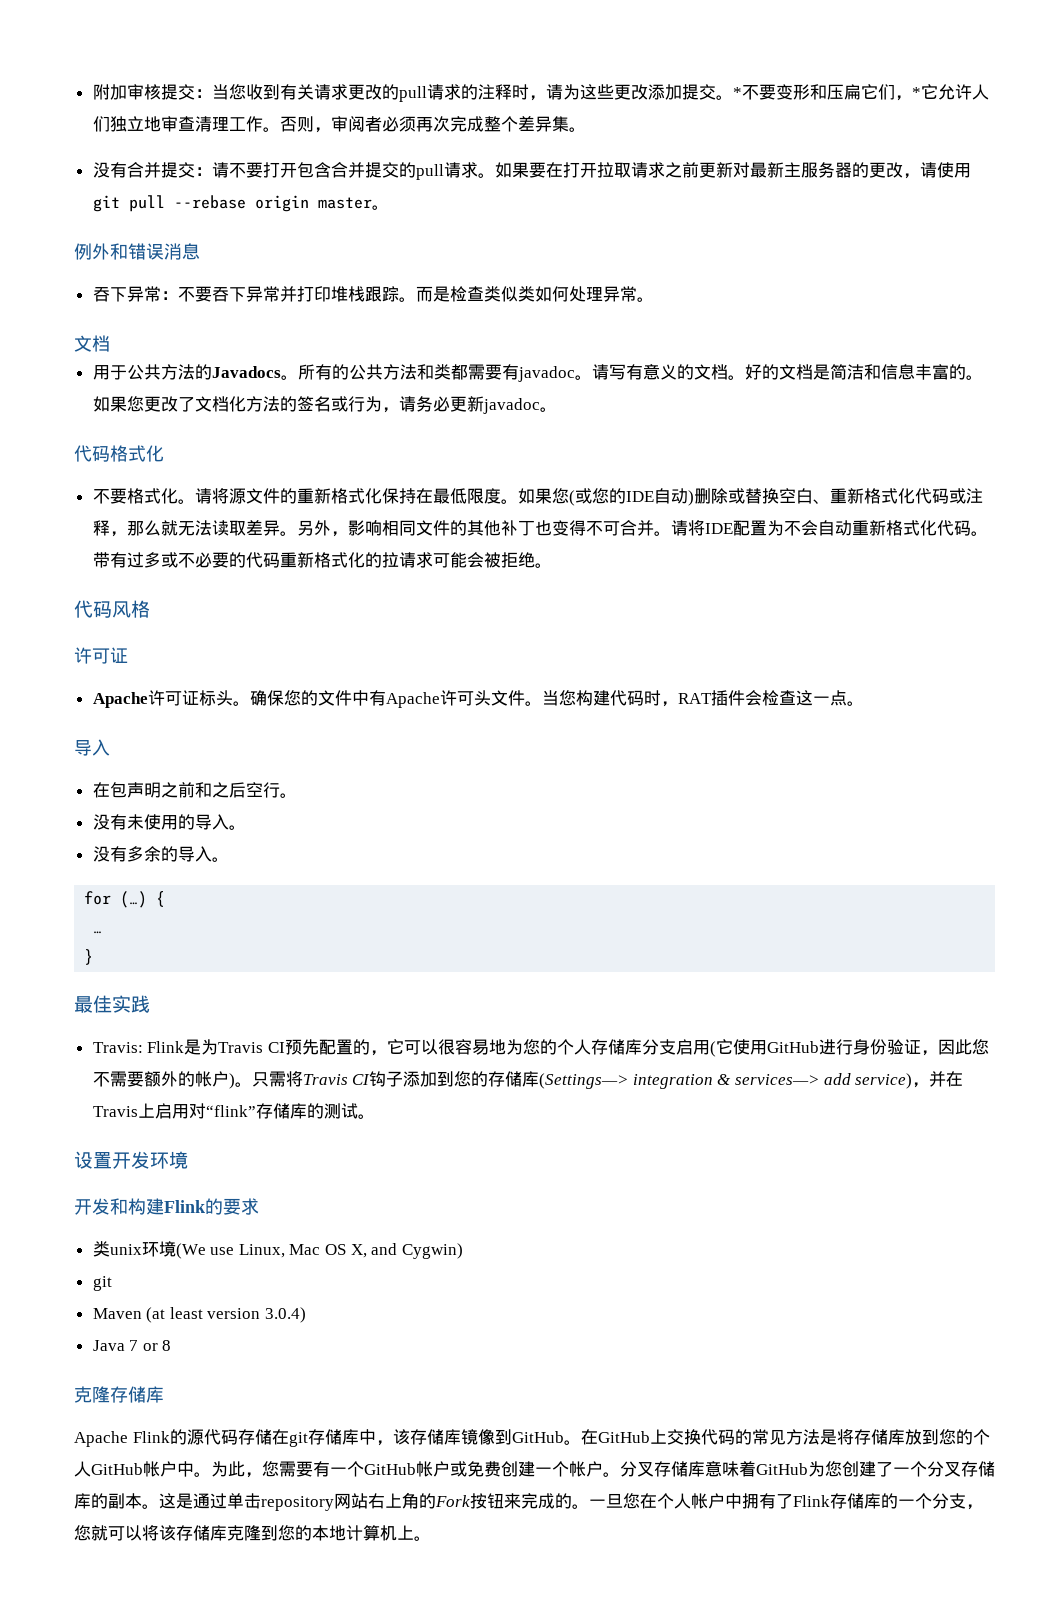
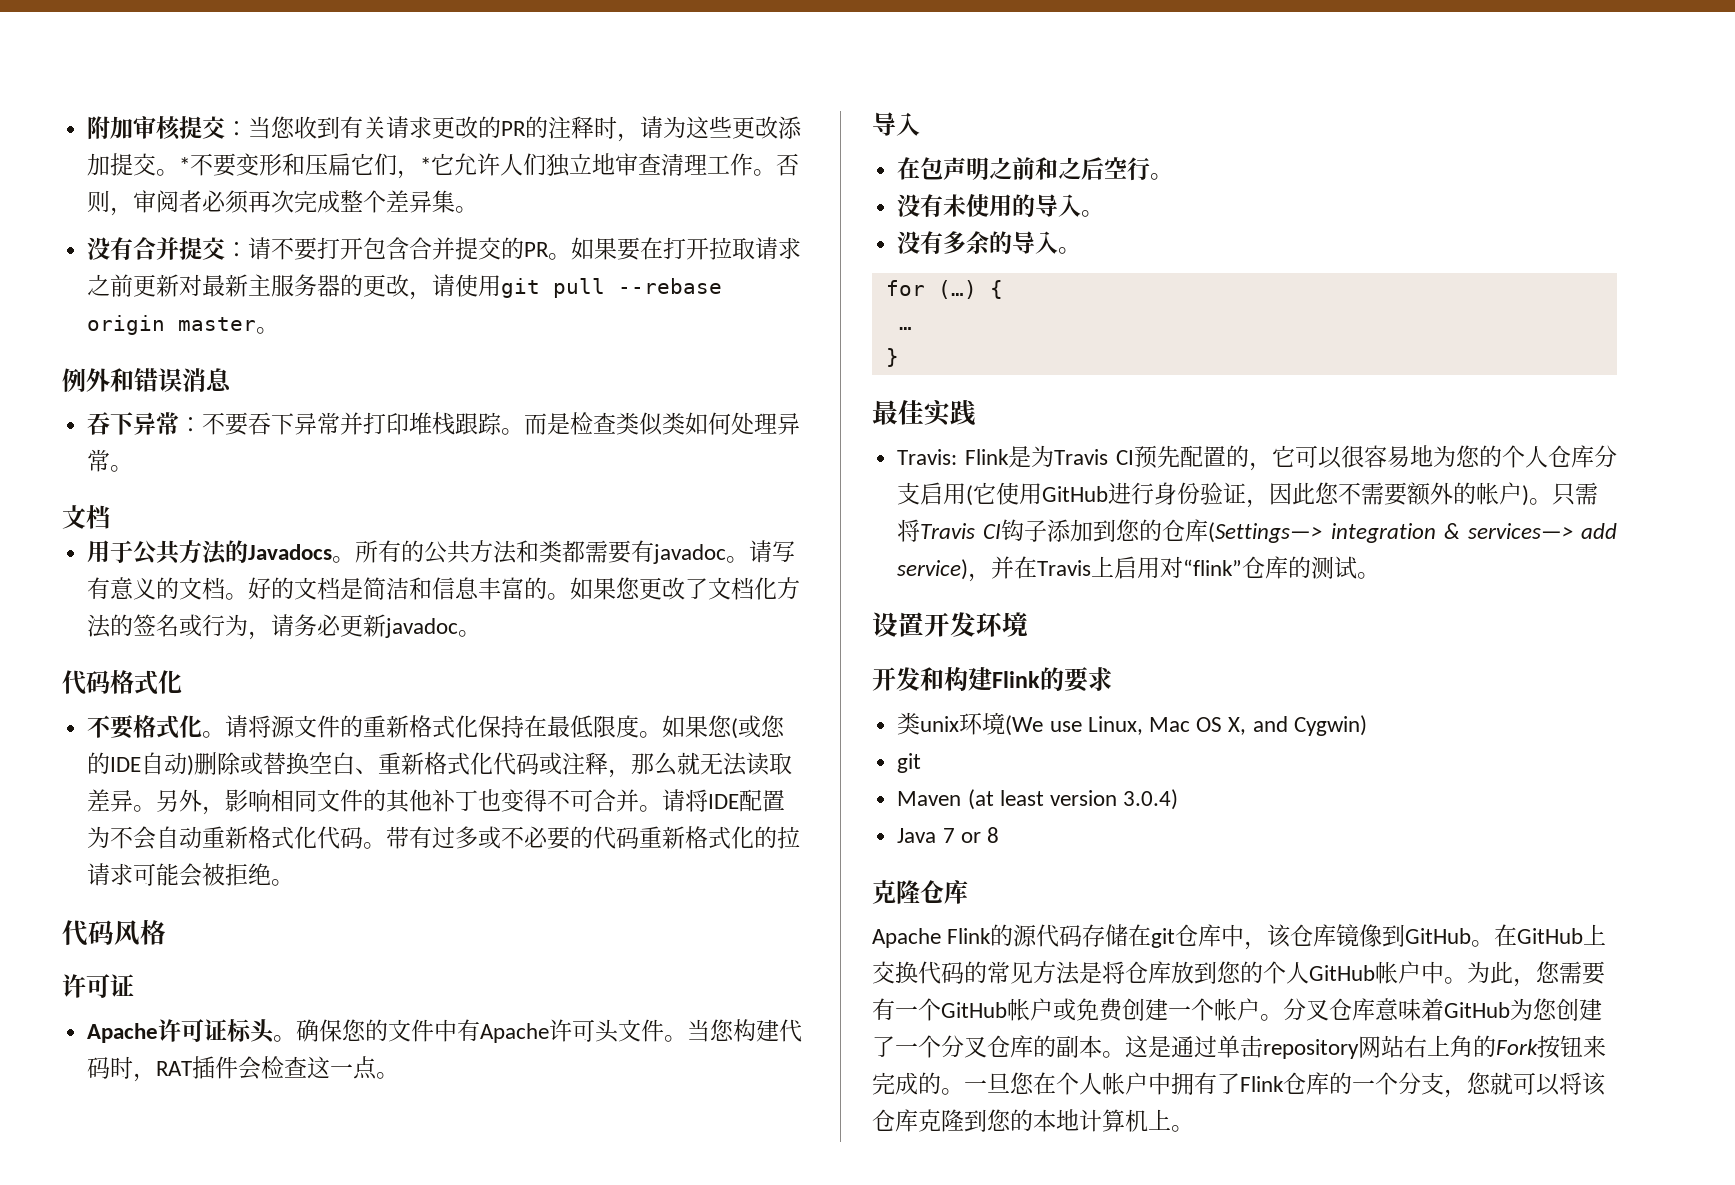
- 附加审核提交：当您收到有关请求更改的pull请求的注释时，请为这些更改添加提交。
+ 附加审核提交：当您收到有关请求更改的PR的注释时，请为这些更改添加提交。
- 没有合并提交：请不要打开包含合并提交的pull请求。
+ 没有合并提交：请不要打开包含合并提交的PR。
- Travis: Flink是为Travis CI预先配置的，它可以很容易地为您的个人存储库分支启用(它使用GitHub进行身份验证，因此您不需要额外的帐户)。
+ Travis: Flink是为Travis CI预先配置的，它可以很容易地为您的个人仓库分支启用(它使用GitHub进行身份验证，因此您不需要额外的帐户)。
- 只需将Travis CI钩子添加到您的存储库(Settings—> integration & services—> add service)，并在Travis上启用对“flink”存储库的测试。
+ 只需将Travis CI钩子添加到您的仓库(Settings—> integration & services—> add service)，并在Travis上启用对“flink”仓库的测试。
- 克隆存储库
+ 克隆仓库
- Apache Flink的源代码存储在git存储库中，该存储库镜像到GitHub。
+ Apache Flink的源代码存储在git仓库中，该仓库镜像到GitHub。
- 在GitHub上交换代码的常见方法是将存储库放到您的个人GitHub帐户中。
+ 在GitHub上交换代码的常见方法是将仓库放到您的个人GitHub帐户中。
- 分叉存储库意味着GitHub为您创建了一个分叉存储库的副本。
+ 分叉仓库意味着GitHub为您创建了一个分叉仓库的副本。
- 一旦您在个人帐户中拥有了Flink存储库的一个分支，您就可以将该存储库克隆到您的本地计算机上。
+ 一旦您在个人帐户中拥有了Flink仓库的一个分支，您就可以将该仓库克隆到您的本地计算机上。

